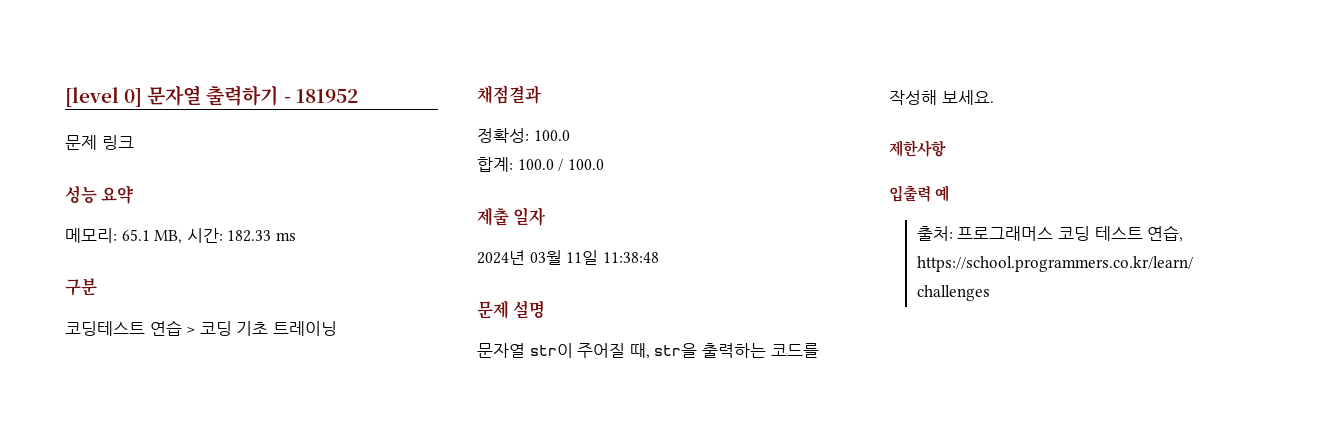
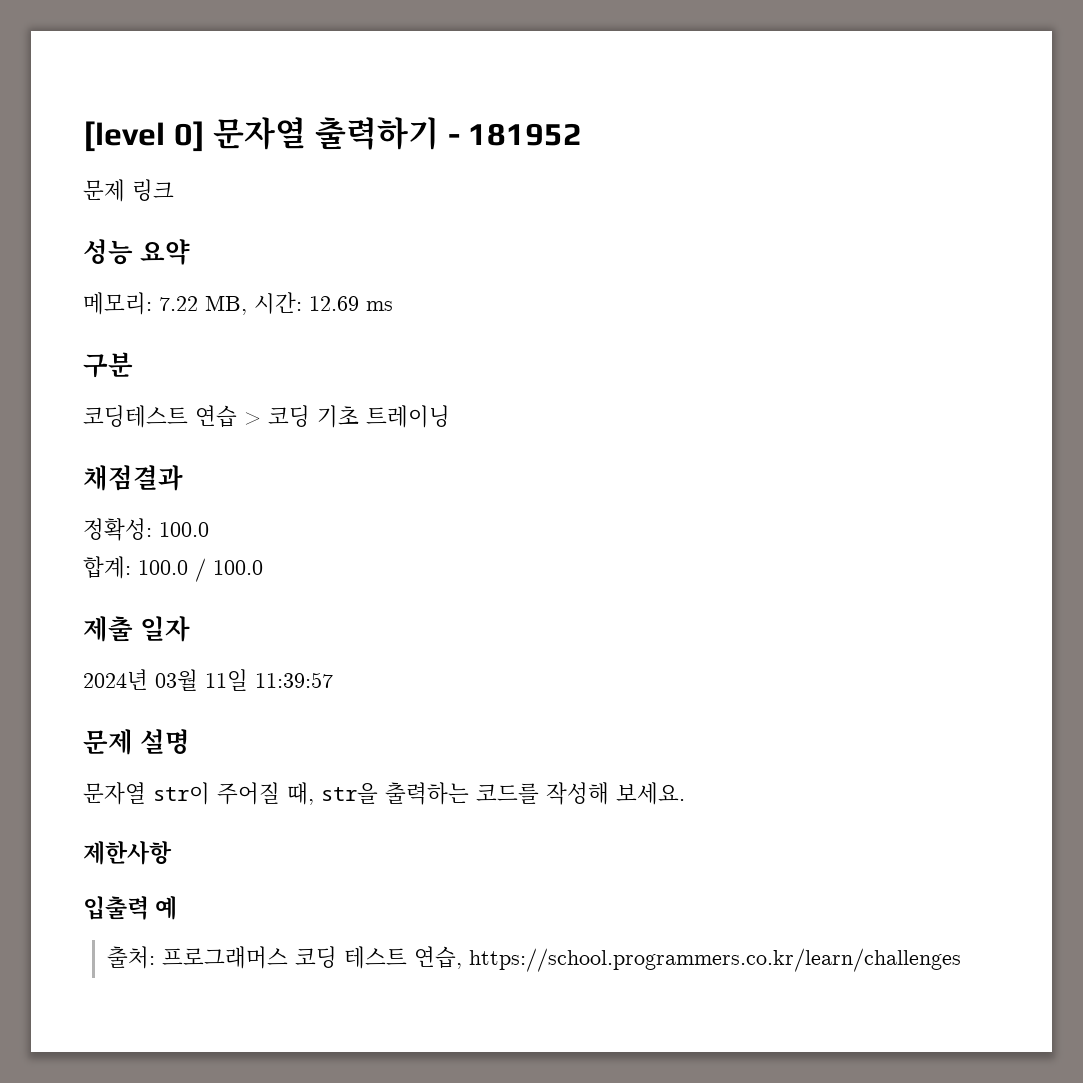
- 메모리: 65.1 MB, 시간: 182.33 ms
+ 메모리: 7.22 MB, 시간: 12.69 ms
- 2024년 03월 11일 11:38:48
+ 2024년 03월 11일 11:39:57

